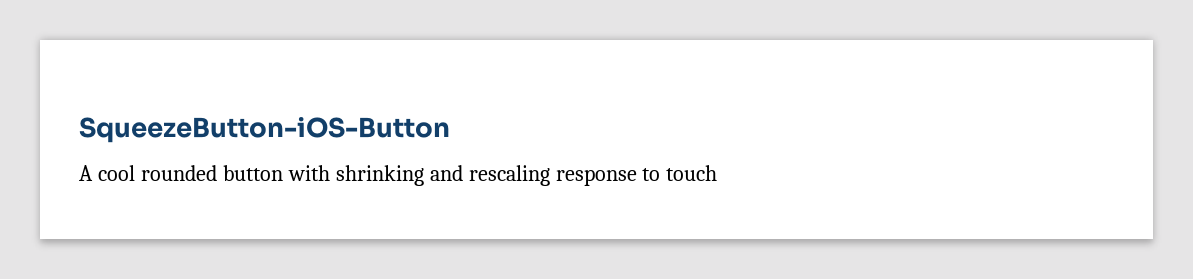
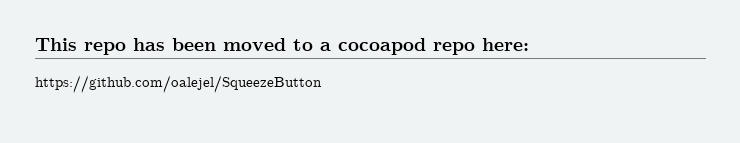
- SqueezeButton-iOS-Button
- A cool rounded button with shrinking and rescaling response to touch
+ This repo has been moved to a cocoapod repo here:
+ https://github.com/oalejel/SqueezeButton

